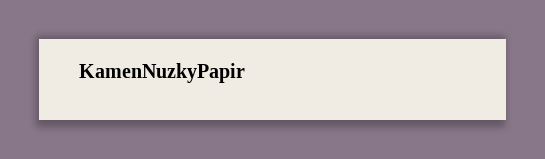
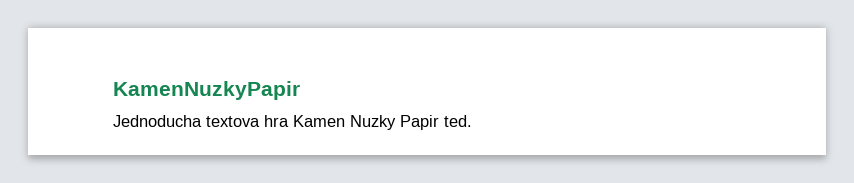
+ Jednoducha textova hra Kamen Nuzky Papir ted.

